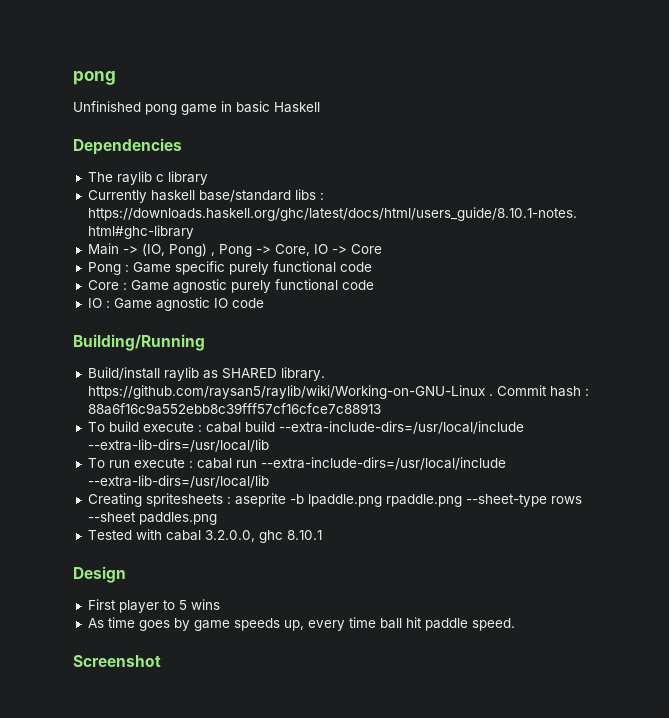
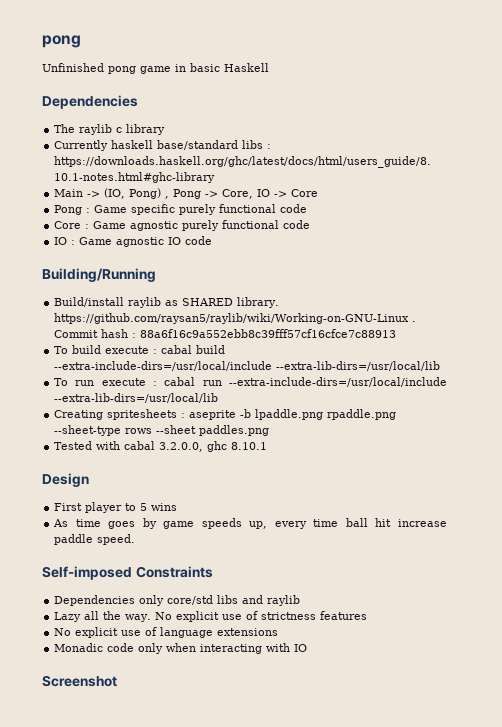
- As time goes by game speeds up, every time ball hit paddle speed.
+ As time goes by game speeds up, every time ball hit increase paddle speed.
+ Self-imposed Constraints
+ Dependencies only core/std libs and raylib
+ Lazy all the way. No explicit use of strictness features
+ No explicit use of language extensions
+ Monadic code only when interacting with IO

